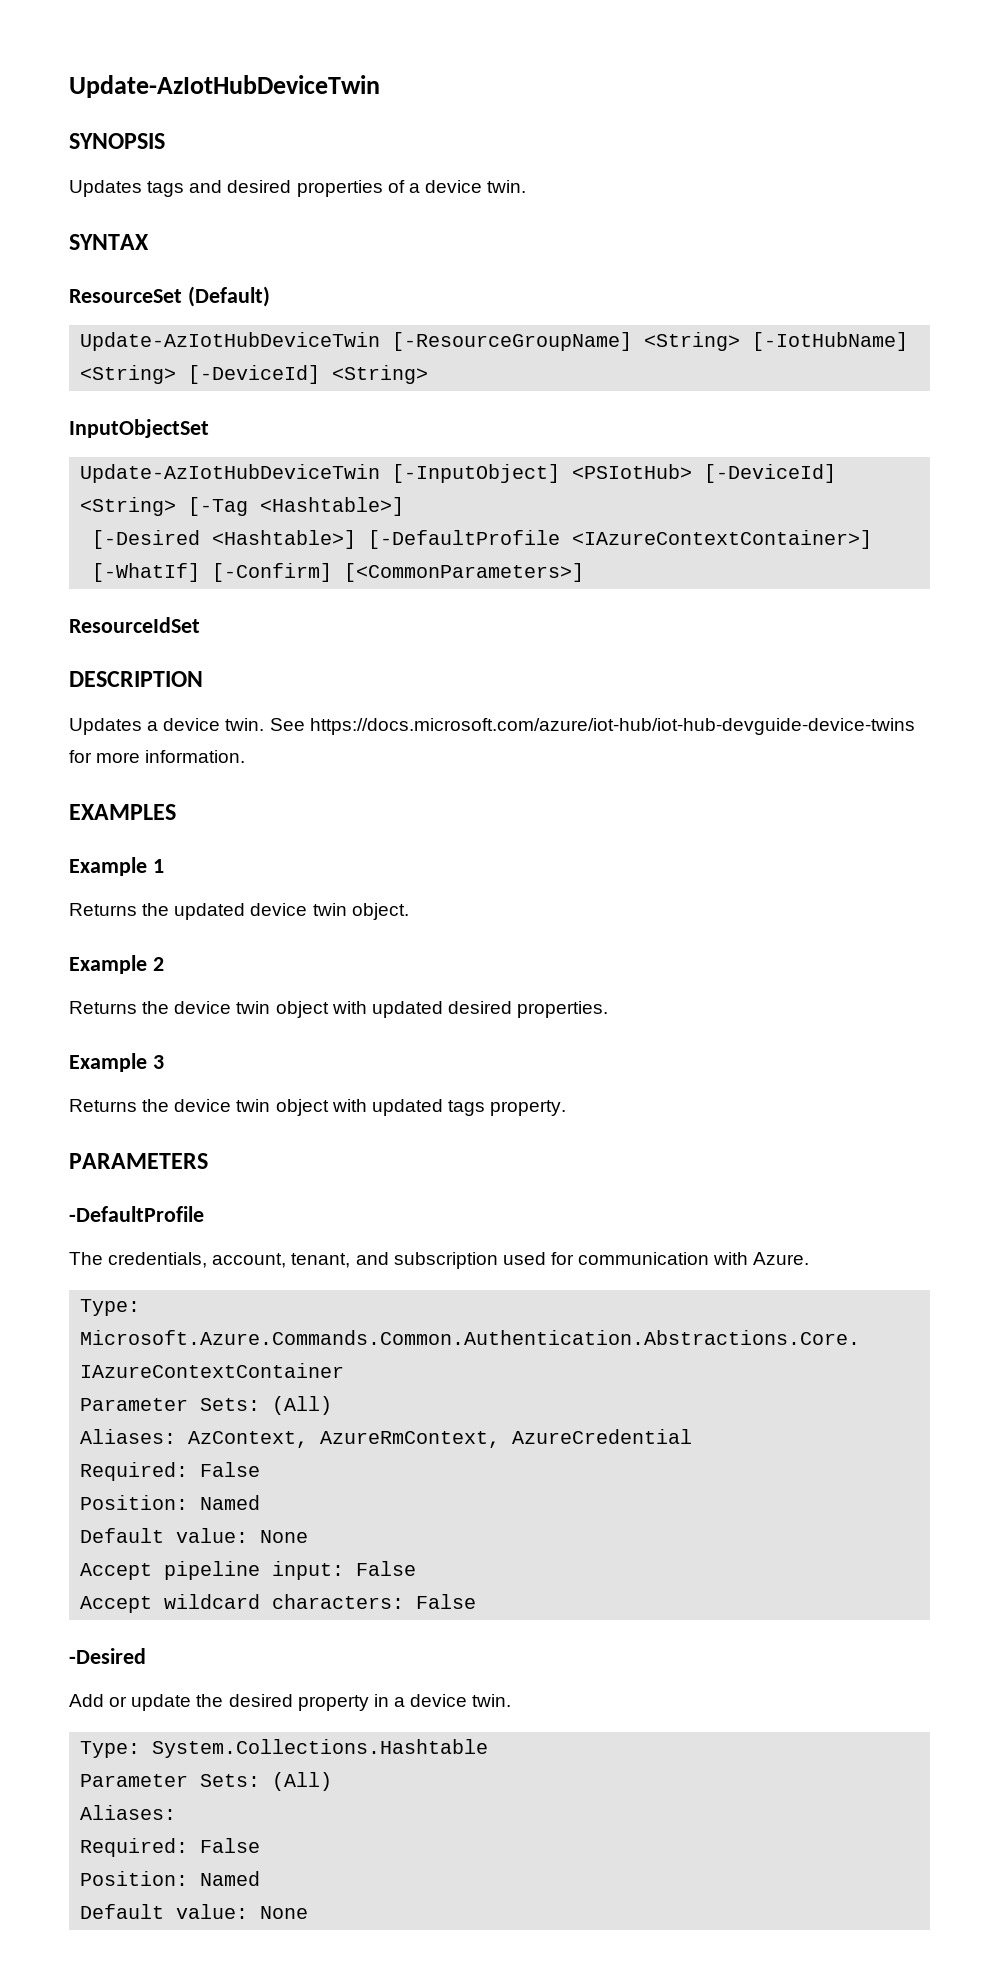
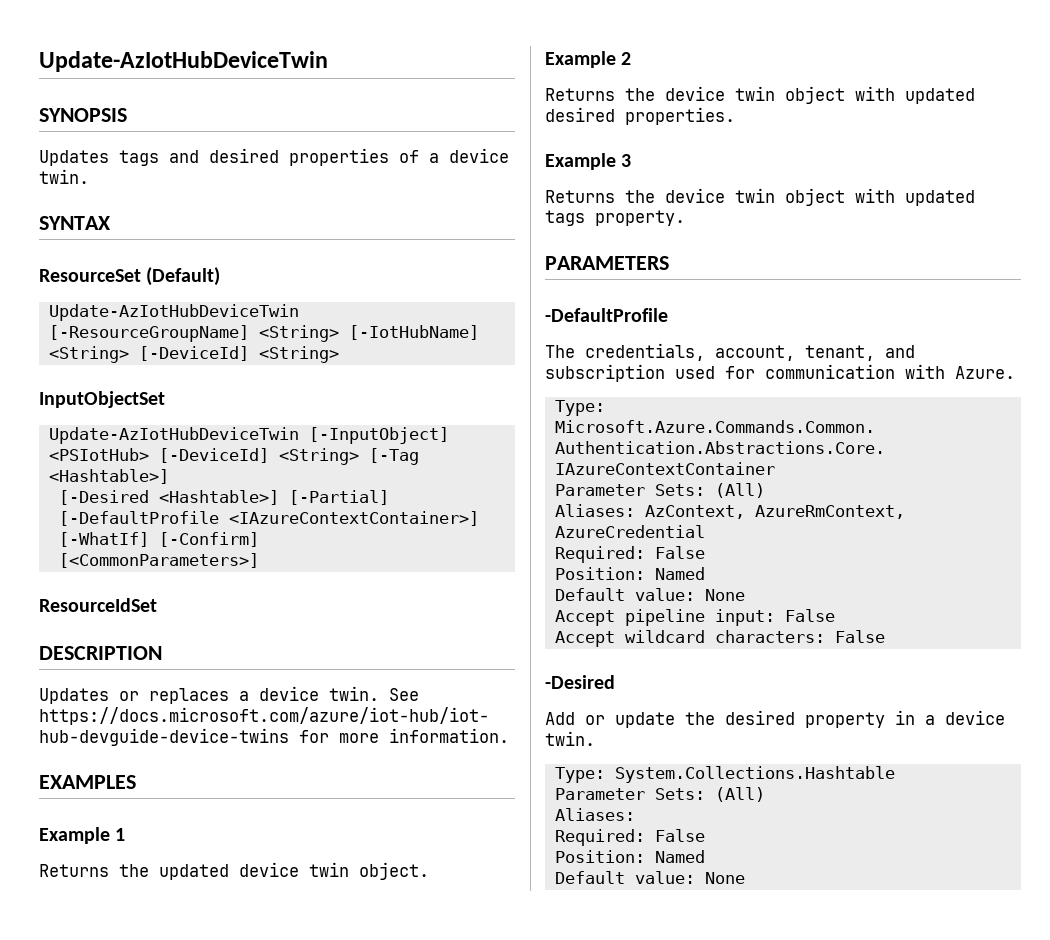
- [-Desired <Hashtable>] [-DefaultProfile <IAzureContextContainer>] [-WhatIf] [-Confirm] [<CommonParameters>]
+ [-Desired <Hashtable>] [-Partial] [-DefaultProfile <IAzureContextContainer>] [-WhatIf] [-Confirm]
+ [<CommonParameters>]
- Updates a device twin.
+ Updates or replaces a device twin.

